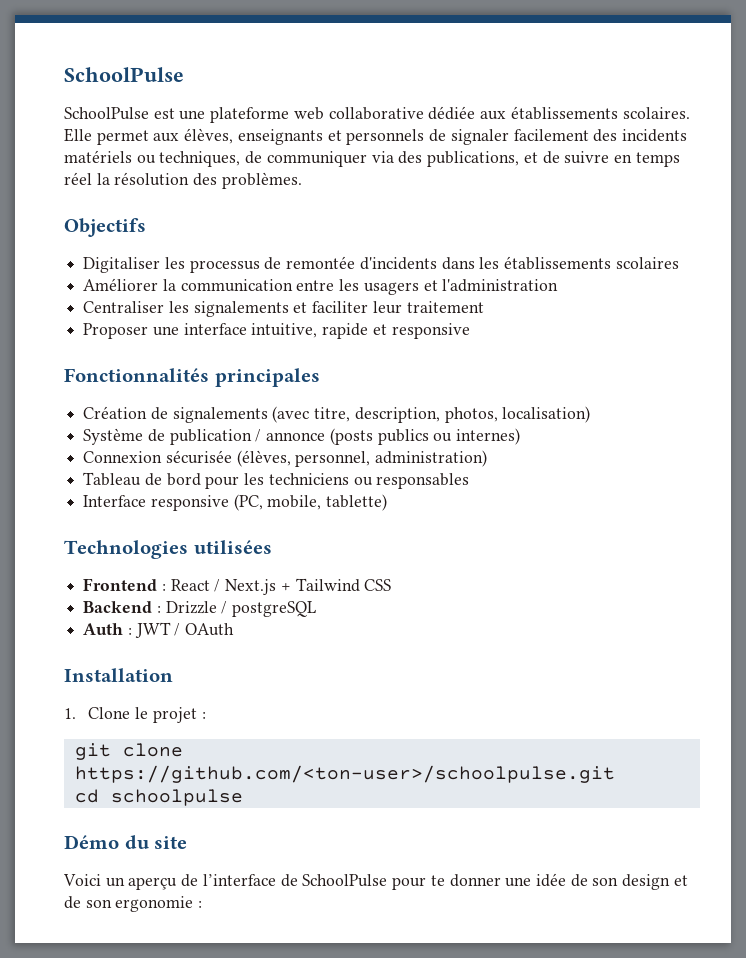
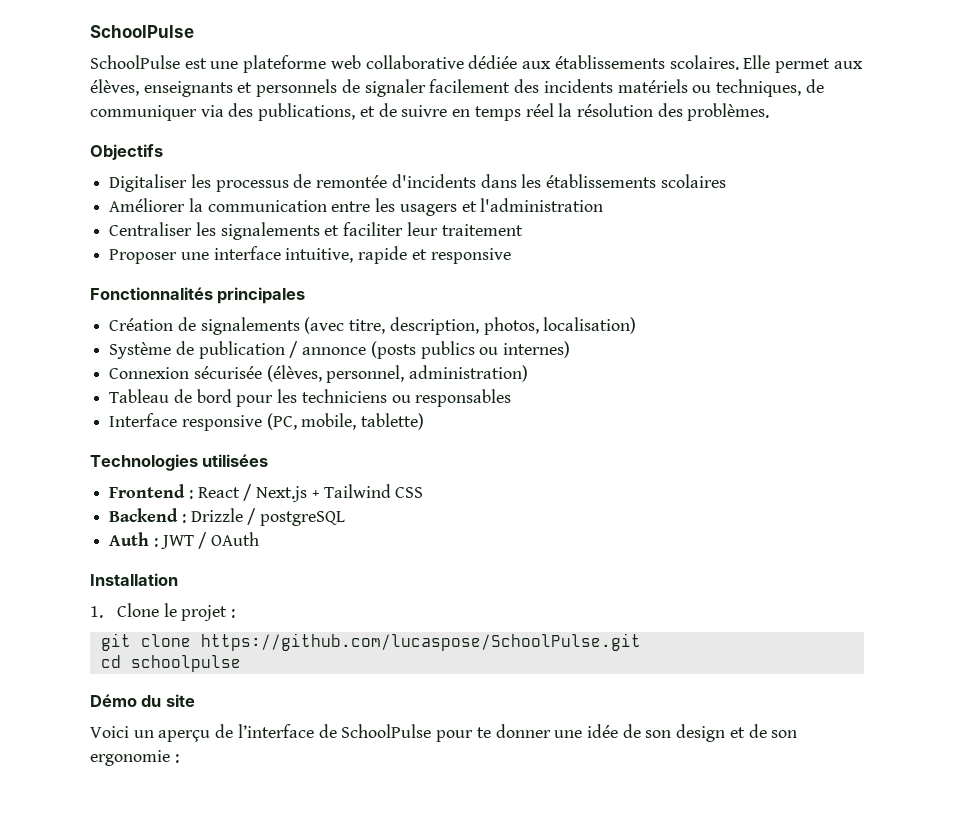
- git clone https://github.com/<ton-user>/schoolpulse.git
+ git clone https://github.com/lucaspose/SchoolPulse.git

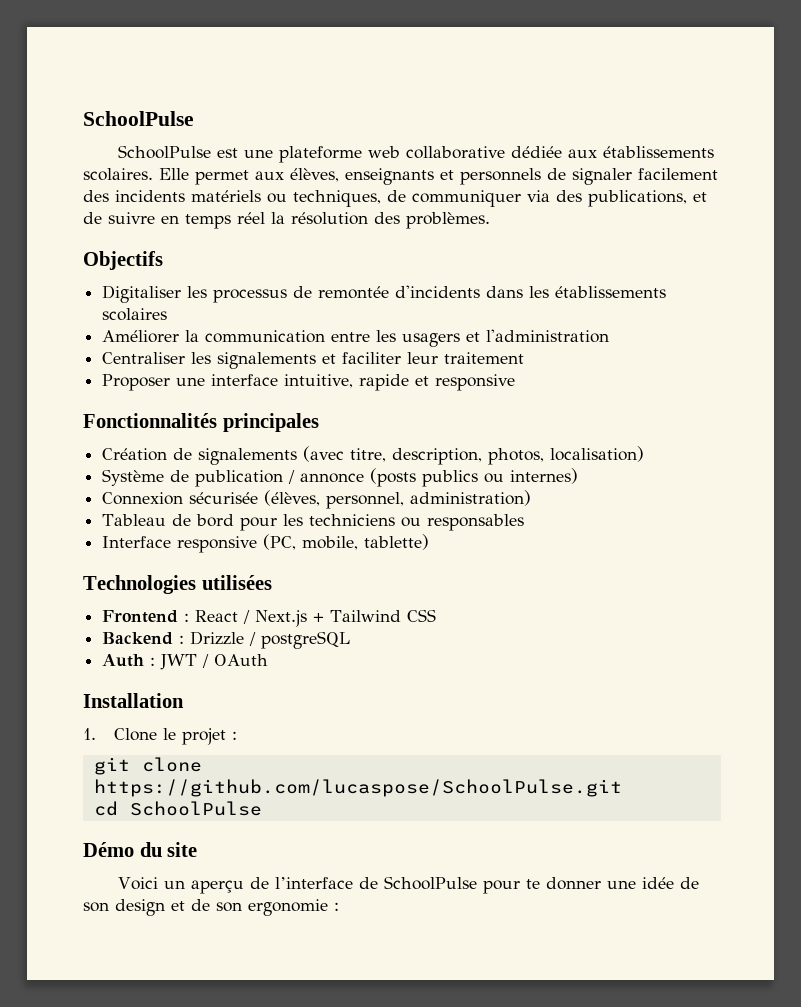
- cd schoolpulse
+ cd SchoolPulse

